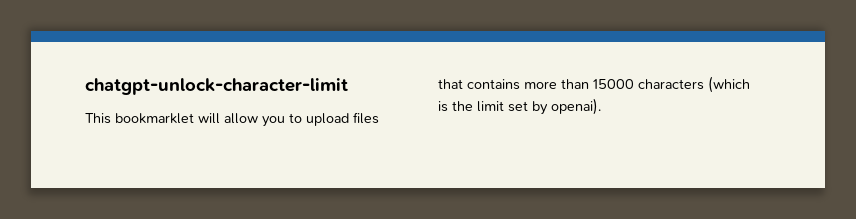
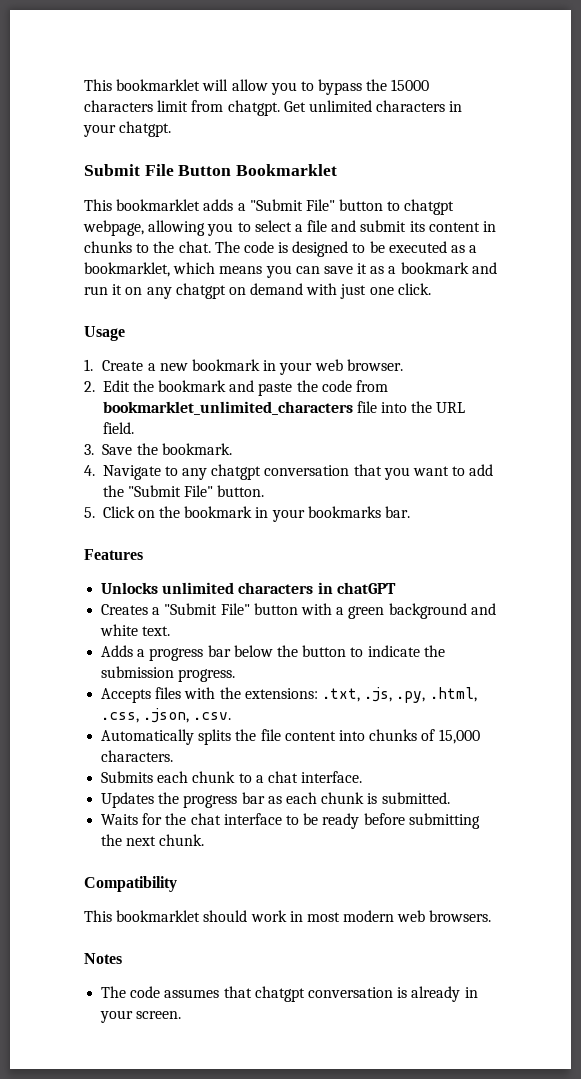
- chatgpt-unlock-character-limit
- This bookmarklet will allow you to upload files that contains more than 15000 characters (which is the limit set by openai).
+ This bookmarklet will allow you to bypass the 15000 characters limit from chatgpt. Get unlimited characters in your chatgpt.
+ Submit File Button Bookmarklet
+ This bookmarklet adds a "Submit File" button to chatgpt webpage, allowing you to select a file and submit its content in chunks to the chat. The code is designed to be executed as a bookmarklet, which means you can save it as a bookmark and run it on any chatgpt on demand with just one click.
+ Usage
+ 1. Create a new bookmark in your web browser.
+ 2. Edit the bookmark and paste the code from bookmarklet_unlimited_characters file into the URL field.
+ 3. Save the bookmark.
+ 4. Navigate to any chatgpt conversation that you want to add the "Submit File" button.
+ 5. Click on the bookmark in your bookmarks bar.
+ Features
+ Unlocks unlimited characters in chatGPT
+ Creates a "Submit File" button with a green background and white text.
+ Adds a progress bar below the button to indicate the submission progress.
+ Accepts files with the extensions: .txt, .js, .py, .html, .css, .json, .csv.
+ Automatically splits the file content into chunks of 15,000 characters.
+ Submits each chunk to a chat interface.
+ Updates the progress bar as each chunk is submitted.
+ Waits for the chat interface to be ready before submitting the next chunk.
+ Compatibility
+ This bookmarklet should work in most modern web browsers.
+ Notes
+ The code assumes that chatgpt conversation is already in your screen.

